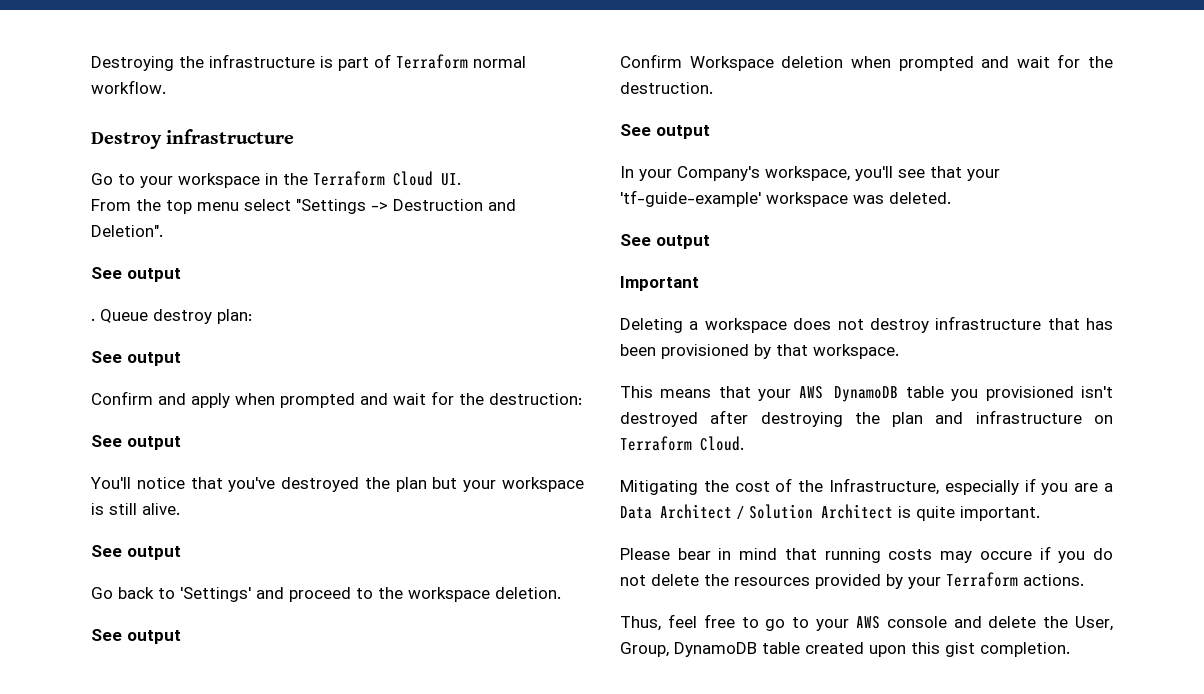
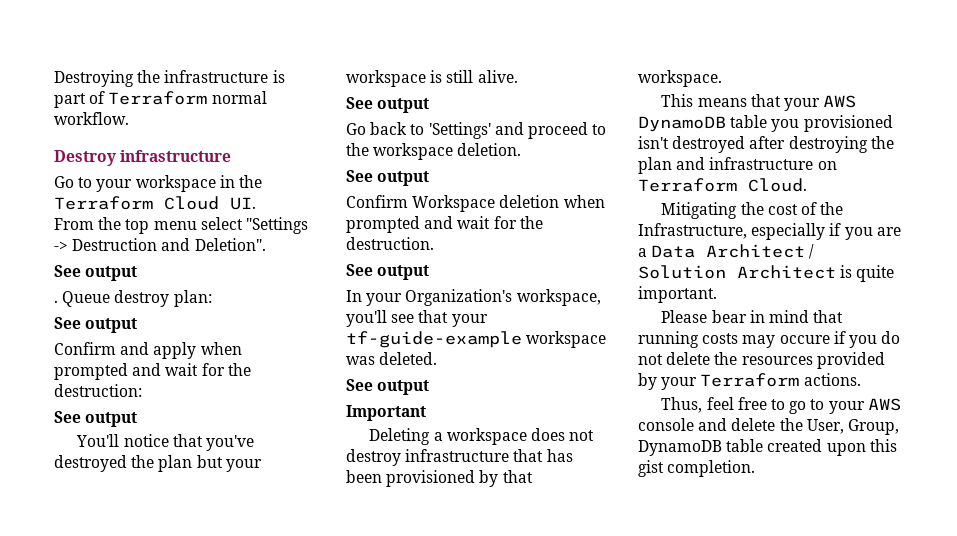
- In your Company's workspace, you'll see that your 'tf-guide-example' workspace was deleted.
+ In your Organization's workspace, you'll see that your tf-guide-example workspace was deleted.

